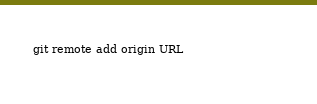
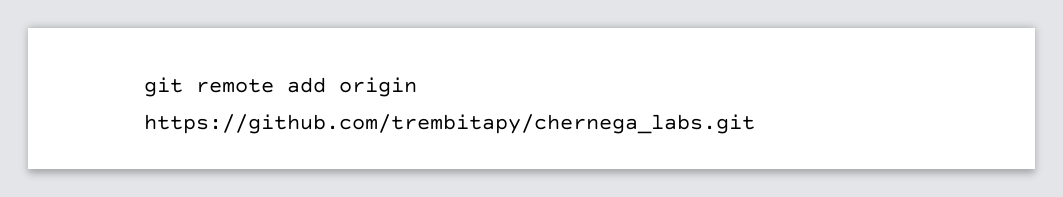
- git remote add origin URL
+ git remote add origin https://github.com/trembitapy/chernega_labs.git

